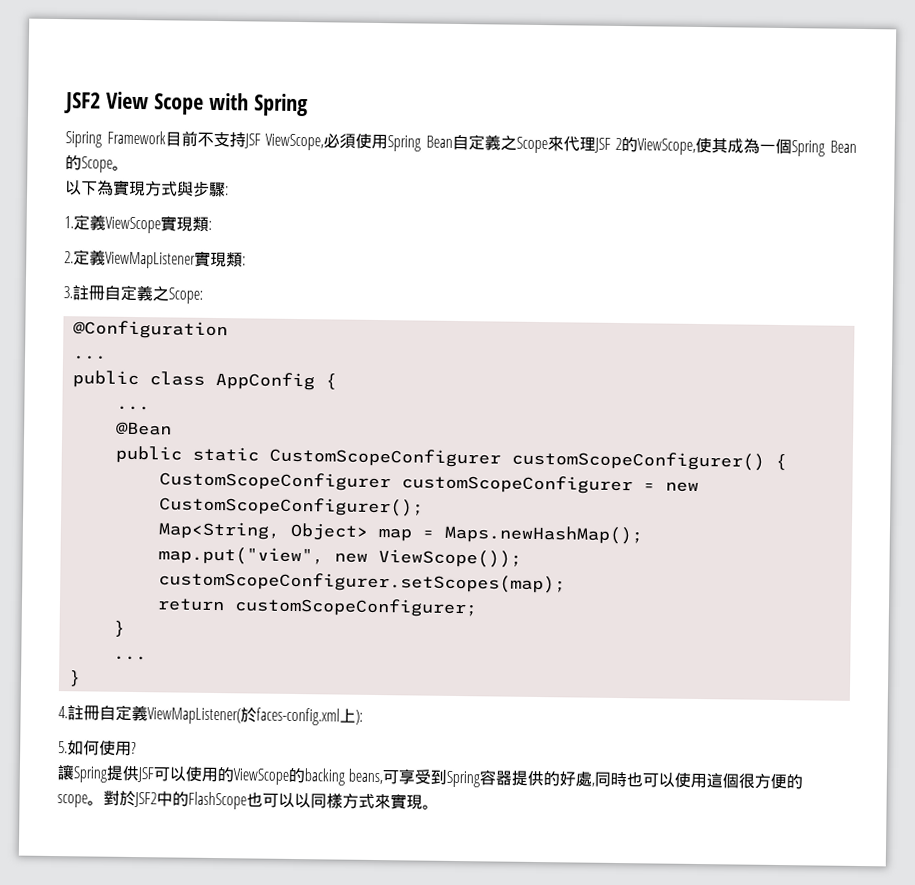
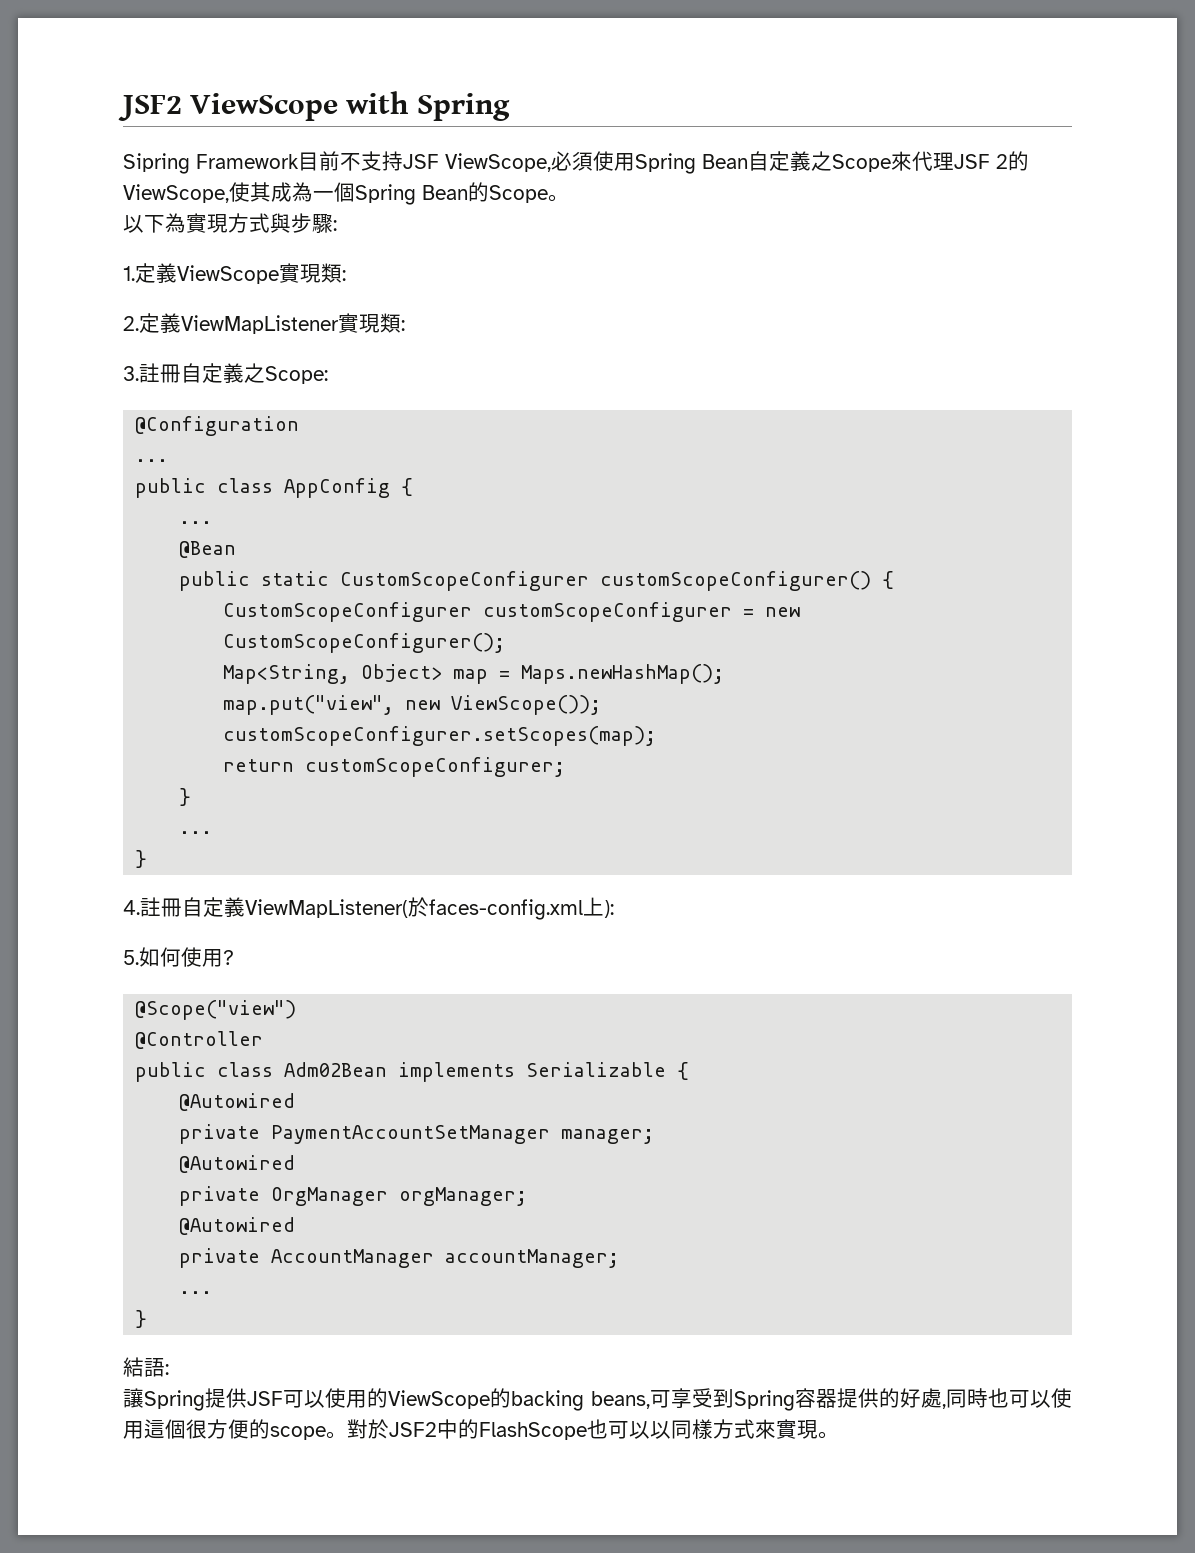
- JSF2 View Scope with Spring
+ JSF2 ViewScope with Spring
+ @Scope("view")
+ @Controller
+ public class Adm02Bean implements Serializable {
+ @Autowired
+ private PaymentAccountSetManager manager;
+ @Autowired
+ private OrgManager orgManager;
+ @Autowired
+ private AccountManager accountManager;
+ ...
+ }
+ 結語:

